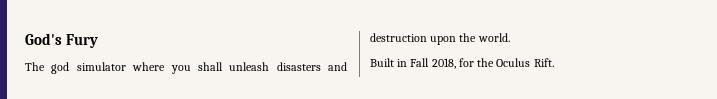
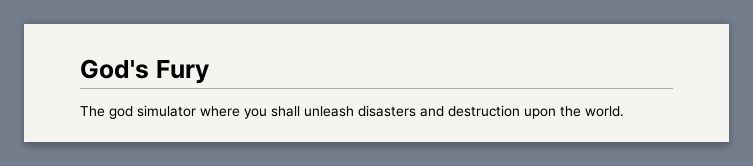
- Built in Fall 2018, for the Oculus Rift.

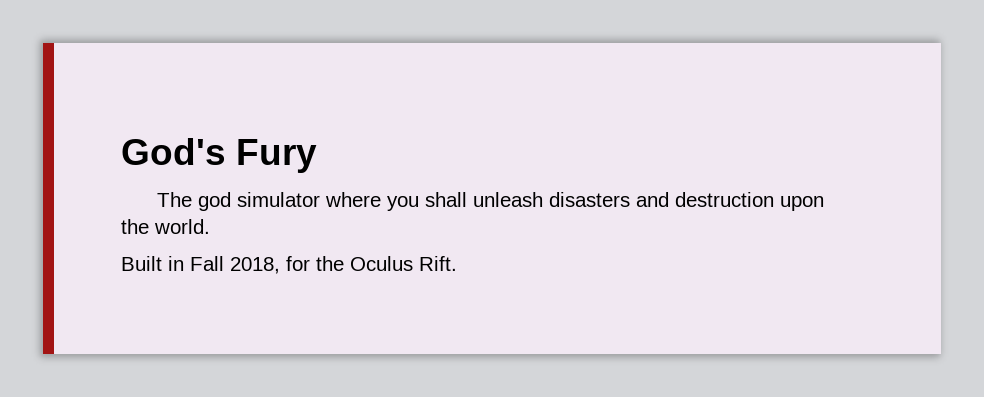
+ Built in Fall 2018, for the Oculus Rift.

